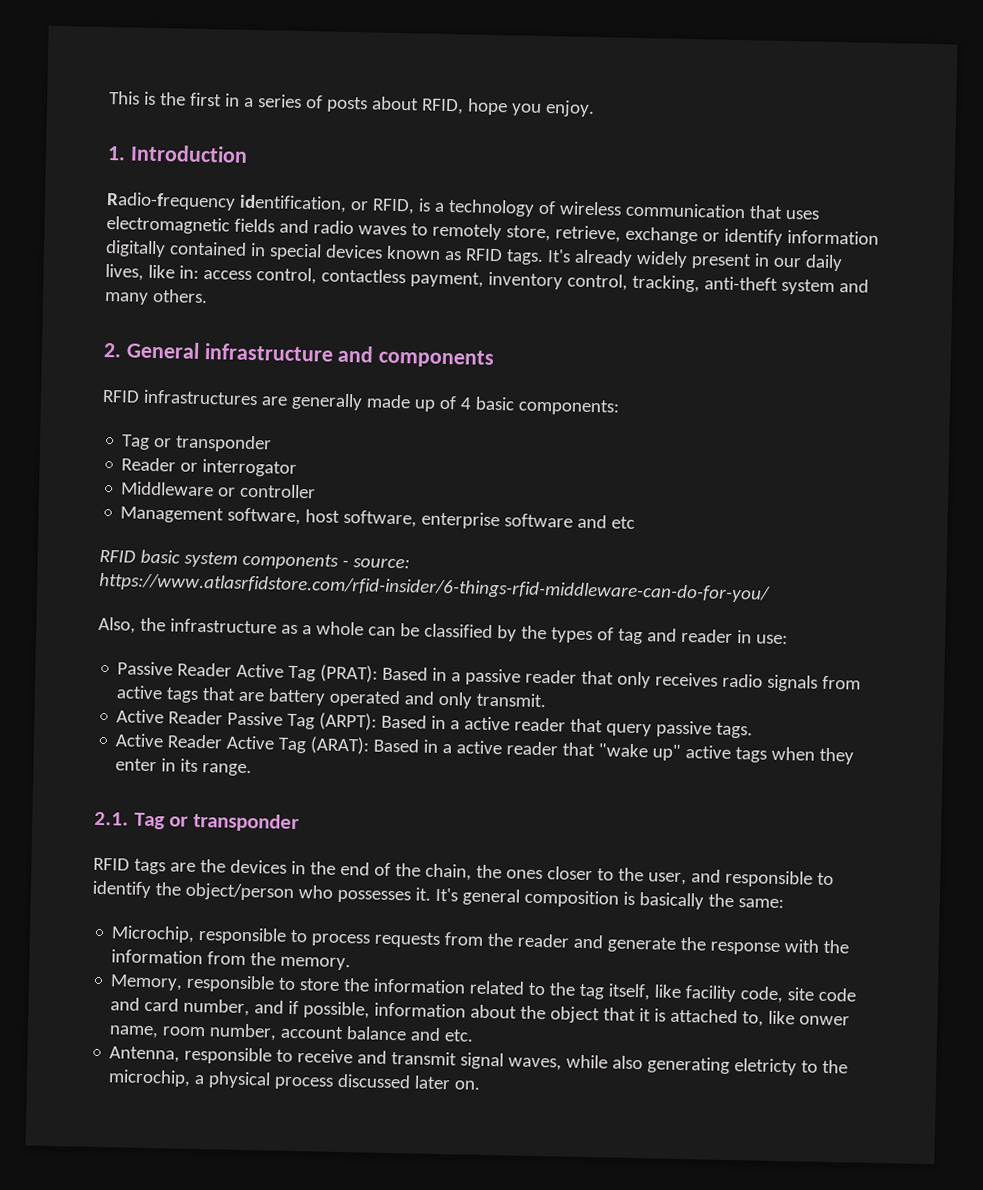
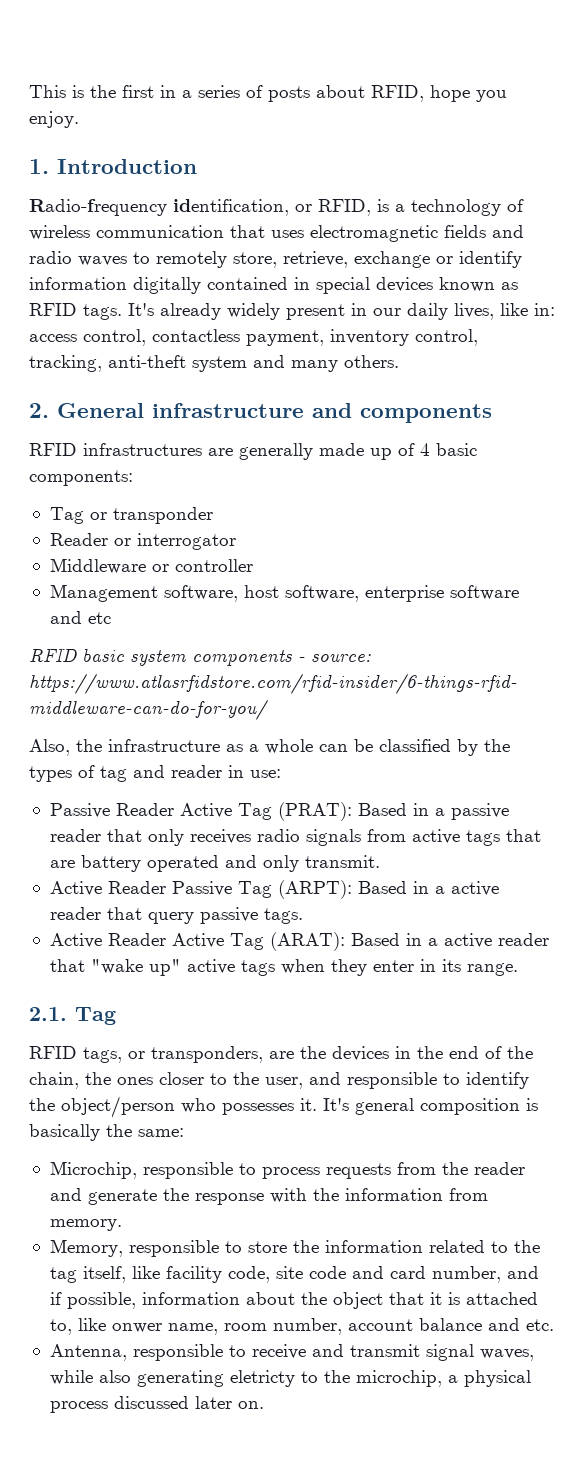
- 2.1. Tag or transponder
- RFID tags are the devices in the end of the chain, the ones closer to the user, and responsible to identify the object/person who possesses it.
+ 2.1. Tag
+ RFID tags, or transponders, are the devices in the end of the chain, the ones closer to the user, and responsible to identify the object/person who possesses it.
- Microchip, responsible to process requests from the reader and generate the response with the information from the memory.
+ Microchip, responsible to process requests from the reader and generate the response with the information from memory.

